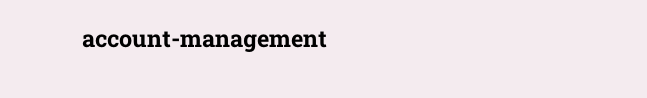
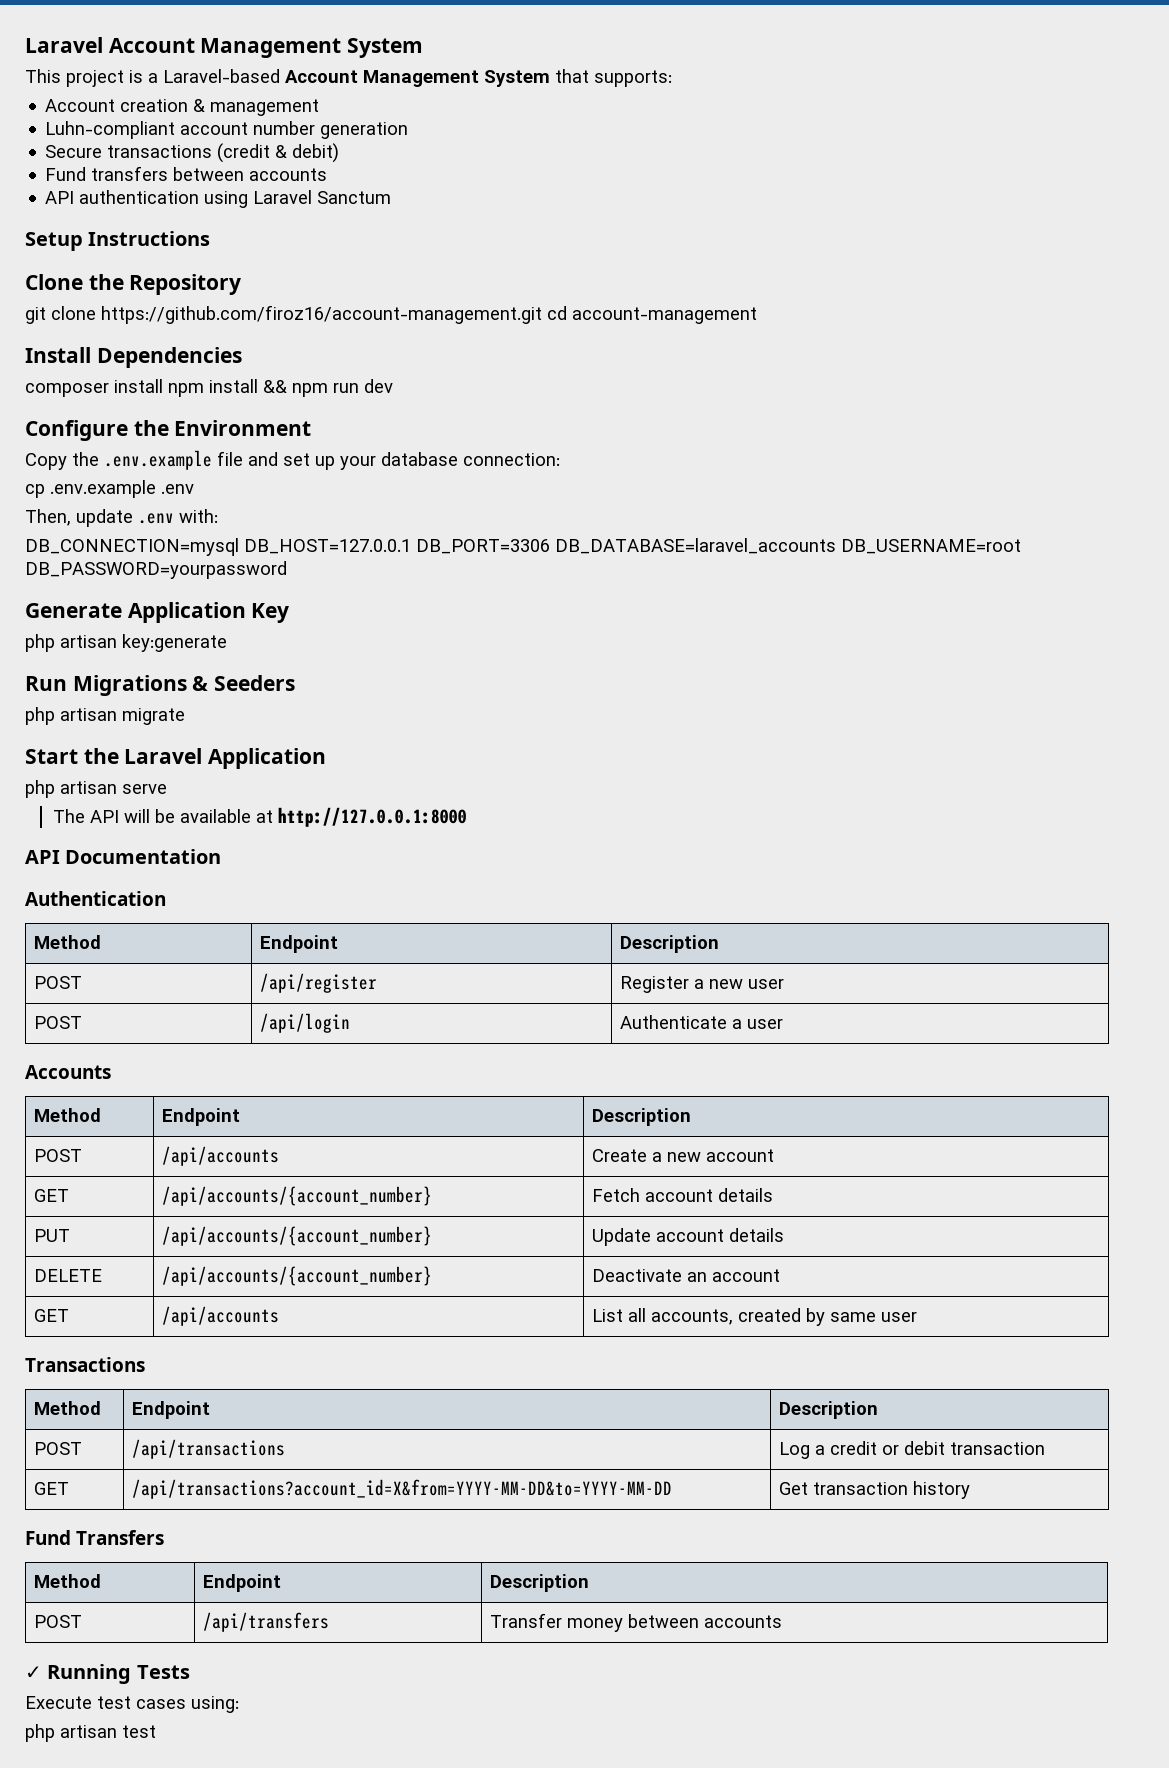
- account-management
+ Laravel Account Management System
+ This project is a Laravel-based Account Management System that supports:
+ Account creation & management
+ Luhn-compliant account number generation
+ Secure transactions (credit & debit)
+ Fund transfers between accounts
+ API authentication using Laravel Sanctum
+ Setup Instructions
+ Clone the Repository
+ git clone https://github.com/firoz16/account-management.git cd account-management
+ Install Dependencies
+ composer install npm install && npm run dev
+ Configure the Environment
+ Copy the .env.example file and set up your database connection:
+ cp .env.example .env
+ Then, update .env with:
+ DB_CONNECTION=mysql DB_HOST=127.0.0.1 DB_PORT=3306 DB_DATABASE=laravel_accounts DB_USERNAME=root DB_PASSWORD=yourpassword
+ Generate Application Key
+ php artisan key:generate
+ Run Migrations & Seeders
+ php artisan migrate
+ Start the Laravel Application
+ php artisan serve
+ The API will be available at http://127.0.0.1:8000
+ API Documentation
+ Authentication
+ Method | Endpoint | Description
+ POST | /api/register | Register a new user
+ POST | /api/login | Authenticate a user
+ Accounts
+ Method | Endpoint | Description
+ POST | /api/accounts | Create a new account
+ GET | /api/accounts/{account_number} | Fetch account details
+ PUT | /api/accounts/{account_number} | Update account details
+ DELETE | /api/accounts/{account_number} | Deactivate an account
+ GET | /api/accounts | List all accounts, created by same user
+ Transactions
+ Method | Endpoint | Description
+ POST | /api/transactions | Log a credit or debit transaction
+ GET | /api/transactions?account_id=X&from=YYYY-MM-DD&to=YYYY-MM-DD | Get transaction history
+ Fund Transfers
+ Method | Endpoint | Description
+ POST | /api/transfers | Transfer money between accounts
+ ✓ Running Tests
+ Execute test cases using:
+ php artisan test

